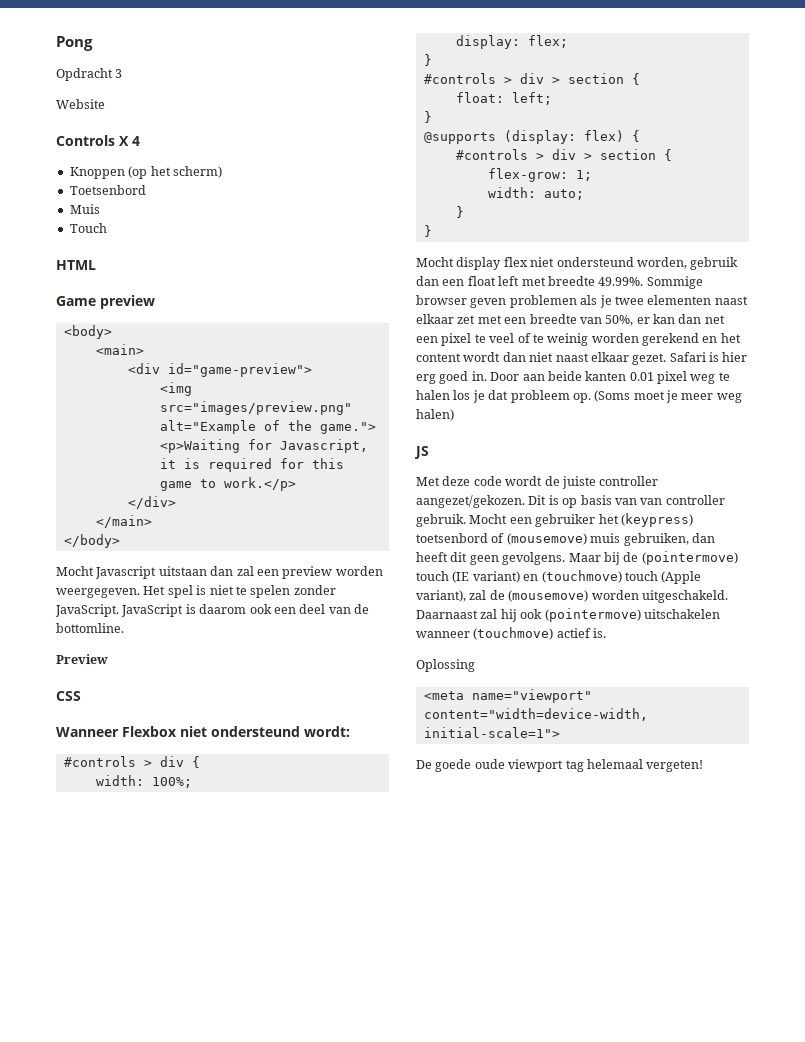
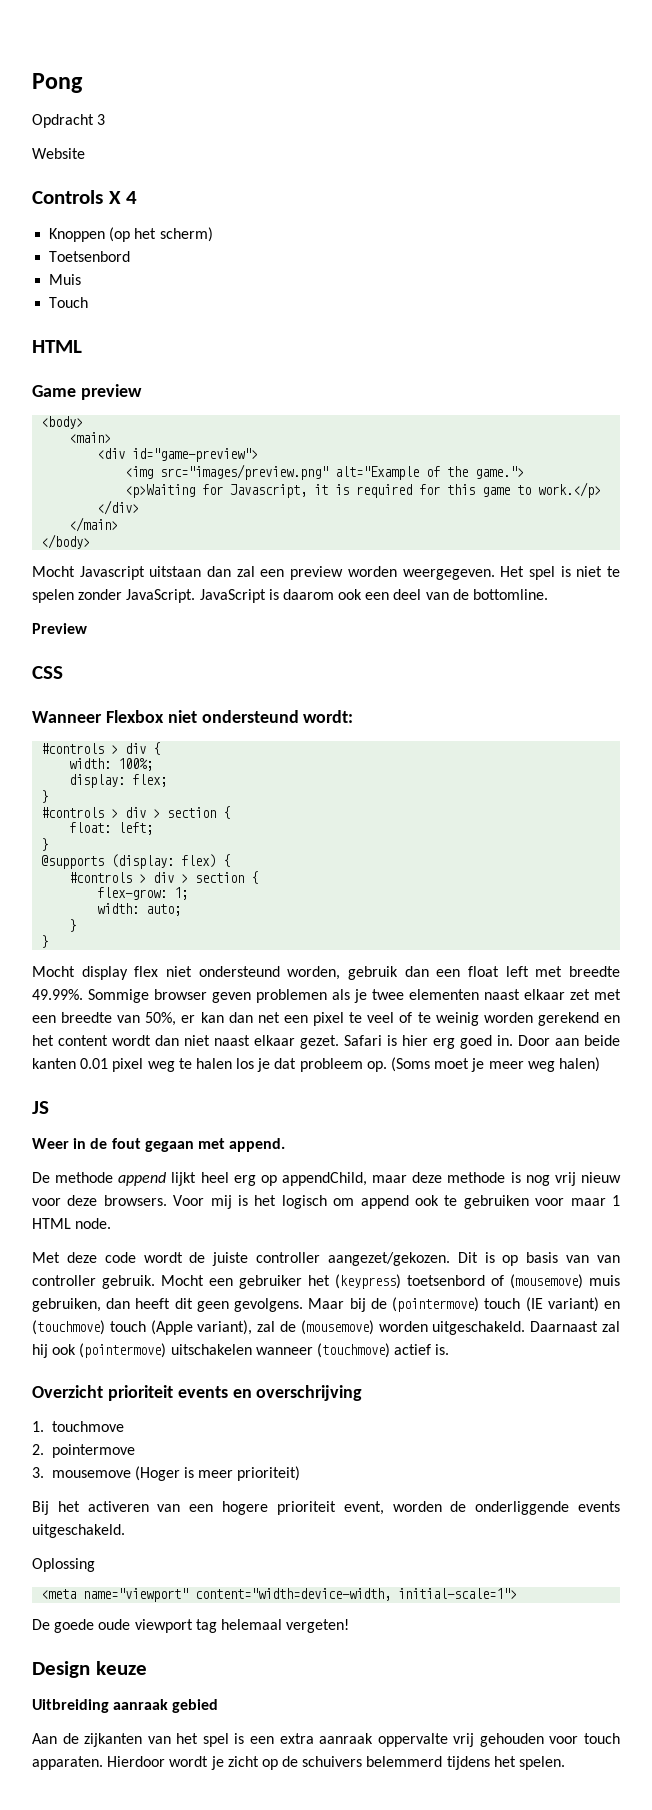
+ Weer in de fout gegaan met append.
+ De methode append lijkt heel erg op appendChild, maar deze methode is nog vrij nieuw voor deze browsers. Voor mij is het logisch om append ook te gebruiken voor maar 1 HTML node.
+ Overzicht prioriteit events en overschrijving
+ 1. touchmove
+ 2. pointermove
+ 3. mousemove (Hoger is meer prioriteit)
+ Bij het activeren van een hogere prioriteit event, worden de onderliggende events uitgeschakeld.
+ Design keuze
+ Uitbreiding aanraak gebied
+ Aan de zijkanten van het spel is een extra aanraak oppervalte vrij gehouden voor touch apparaten. Hierdoor wordt je zicht op de schuivers belemmerd tijdens het spelen.

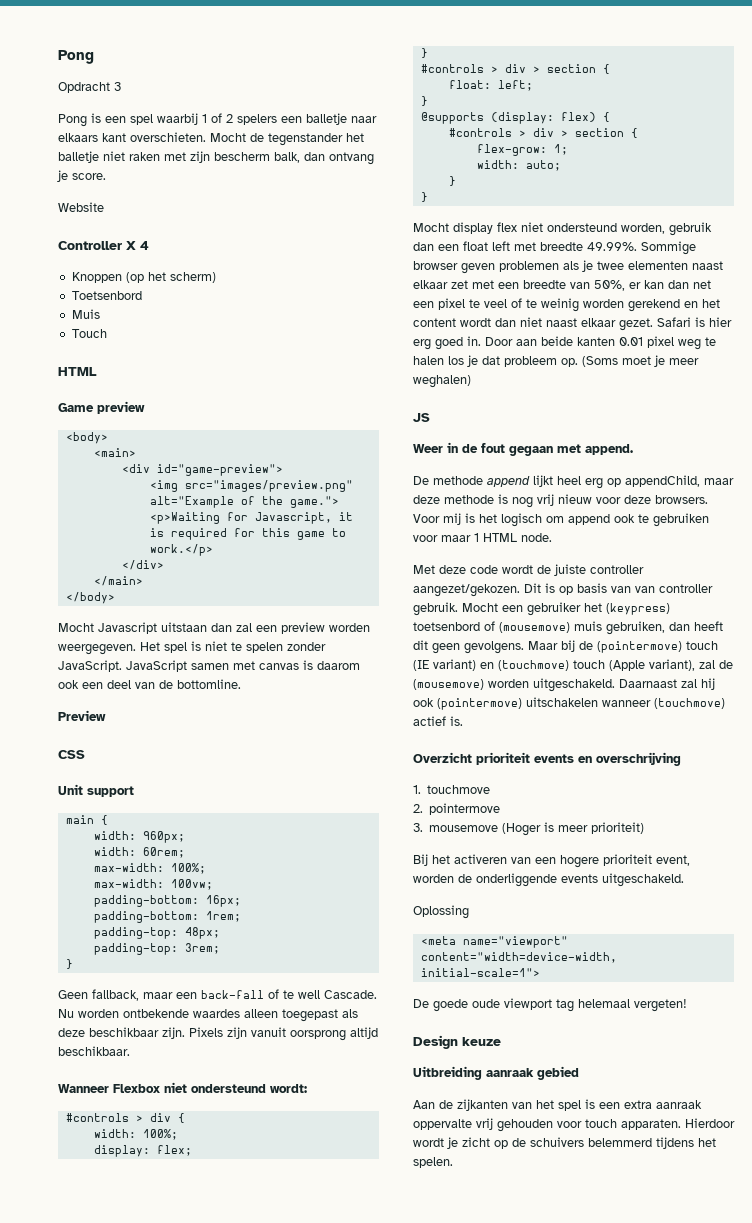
+ Pong is een spel waarbij 1 of 2 spelers een balletje naar elkaars kant overschieten. Mocht de tegenstander het balletje niet raken met zijn bescherm balk, dan ontvang je score.
- Controls X 4
+ Controller X 4
- JavaScript is daarom ook een deel van de bottomline.
+ JavaScript samen met canvas is daarom ook een deel van de bottomline.
+ Unit support
+ main {
+ width: 960px;
+ width: 60rem;
+ max-width: 100%;
+ max-width: 100vw;
+ padding-bottom: 16px;
+ padding-bottom: 1rem;
+ padding-top: 48px;
+ padding-top: 3rem;
+ }
+ Geen fallback, maar een back-fall of te well Cascade. Nu worden ontbekende waardes alleen toegepast als deze beschikbaar zijn. Pixels zijn vanuit oorsprong altijd beschikbaar.
- Door aan beide kanten 0.01 pixel weg te halen los je dat probleem op. (Soms moet je meer weg halen)
+ Door aan beide kanten 0.01 pixel weg te halen los je dat probleem op. (Soms moet je meer weghalen)

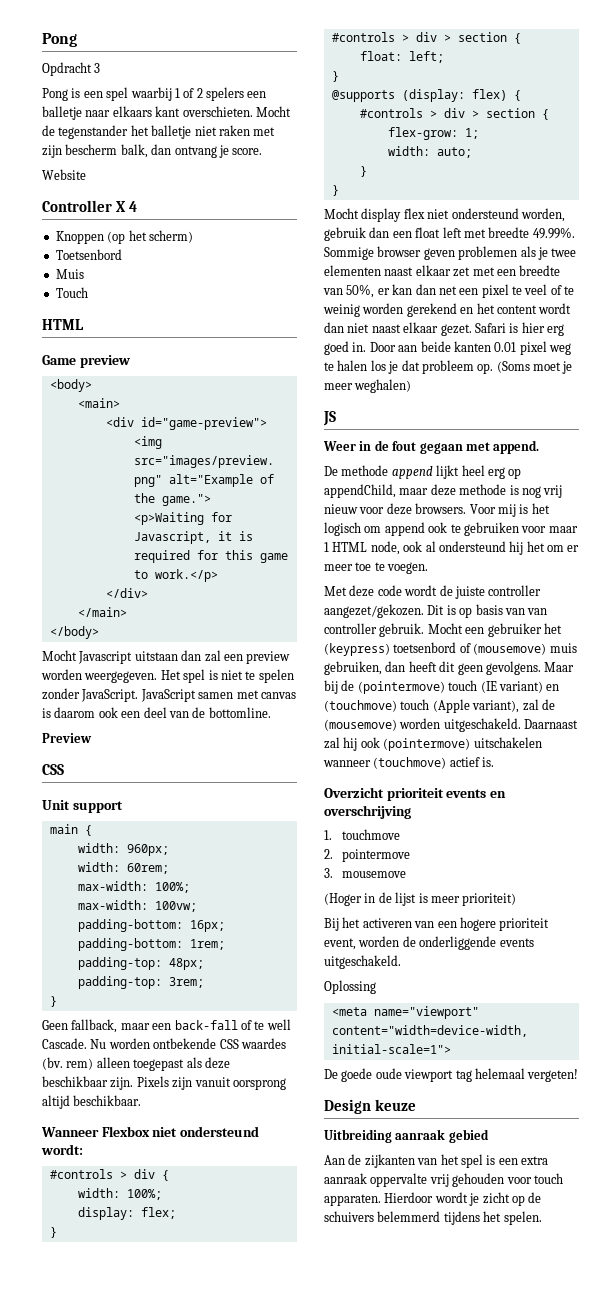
- Nu worden ontbekende waardes alleen toegepast als deze beschikbaar zijn.
+ Nu worden ontbekende CSS waardes (bv. rem) alleen toegepast als deze beschikbaar zijn.
- Voor mij is het logisch om append ook te gebruiken voor maar 1 HTML node.
+ Voor mij is het logisch om append ook te gebruiken voor maar 1 HTML node, ook al ondersteund hij het om er meer toe te voegen.
- 3. mousemove (Hoger is meer prioriteit)
+ 3. mousemove
+ (Hoger in de lijst is meer prioriteit)

